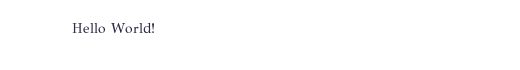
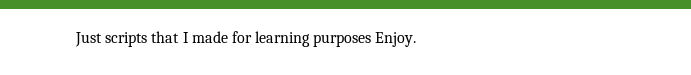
- Hello World!
+ Just scripts that I made for learning purposes Enjoy.

